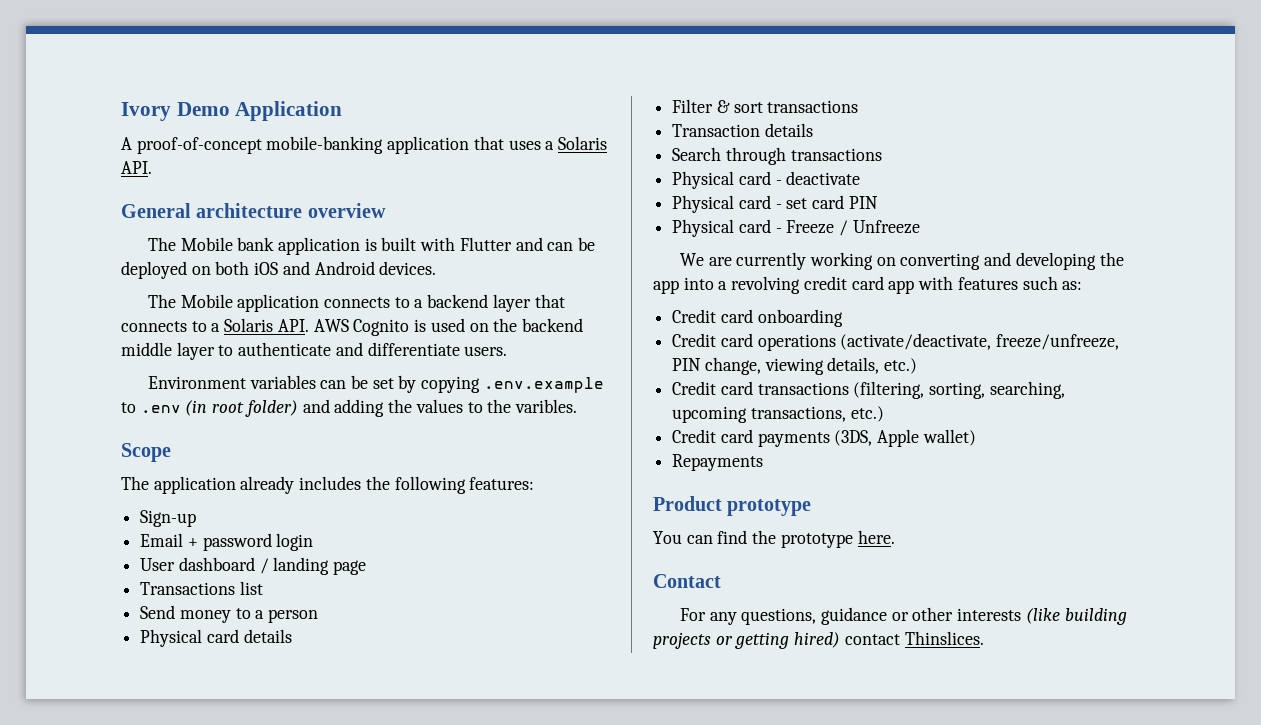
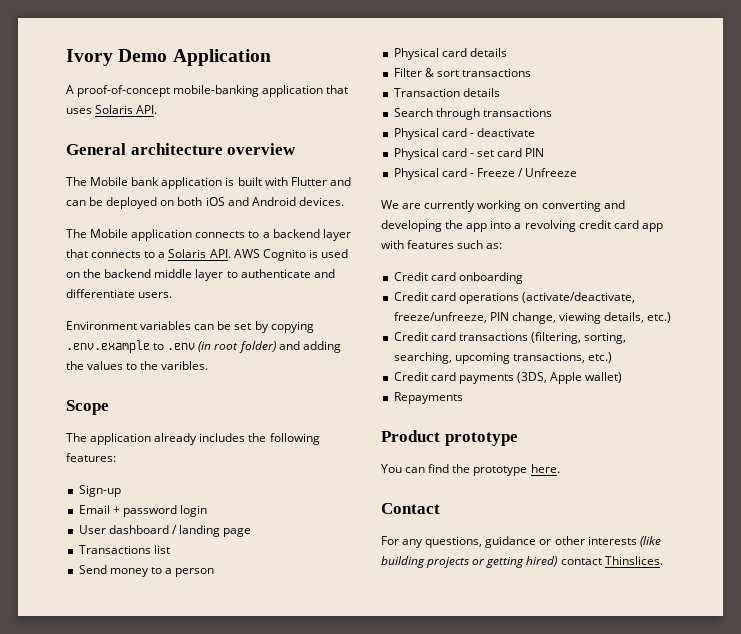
- A proof-of-concept mobile-banking application that uses a Solaris API.
+ A proof-of-concept mobile-banking application that uses Solaris API.

